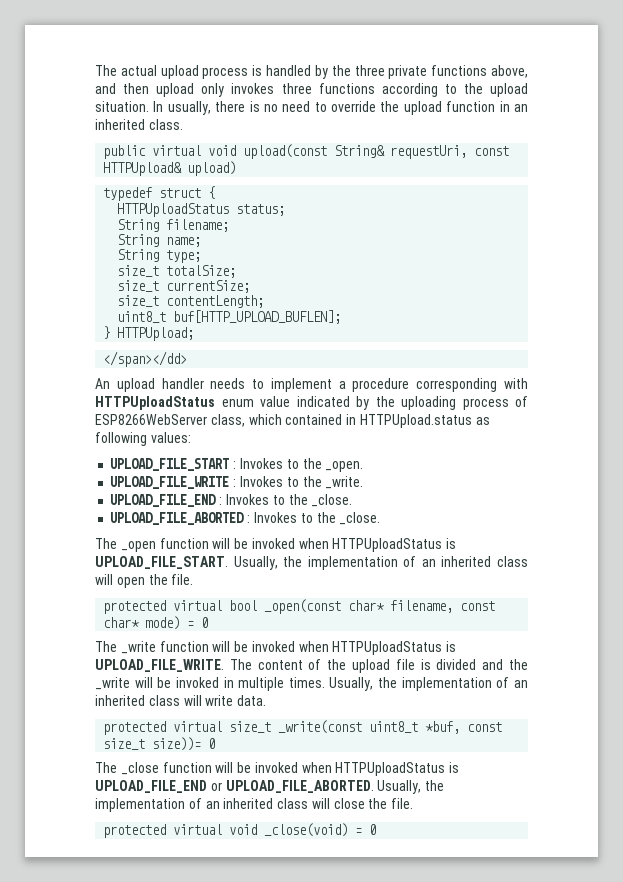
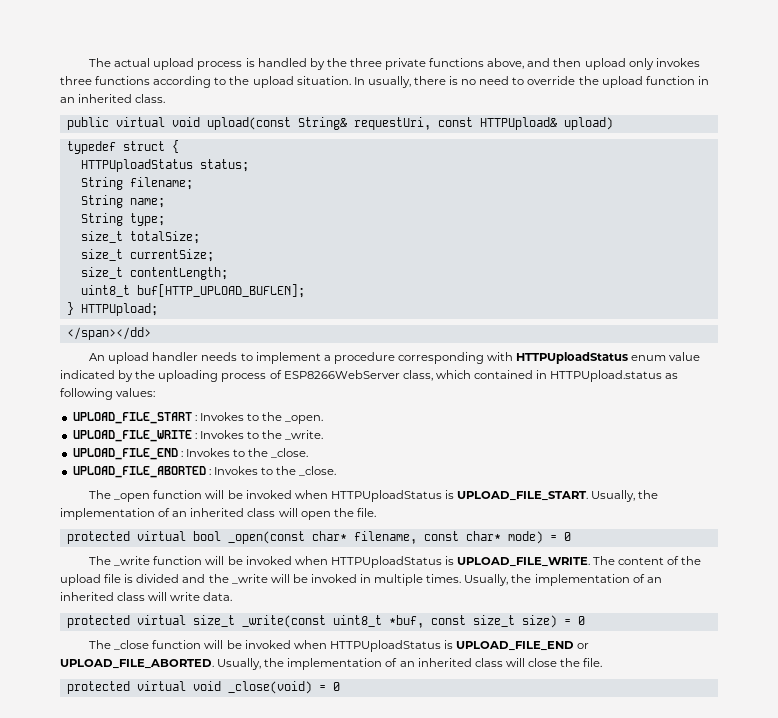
- protected virtual size_t _write(const uint8_t *buf, const size_t size))= 0
+ protected virtual size_t _write(const uint8_t *buf, const size_t size) = 0

